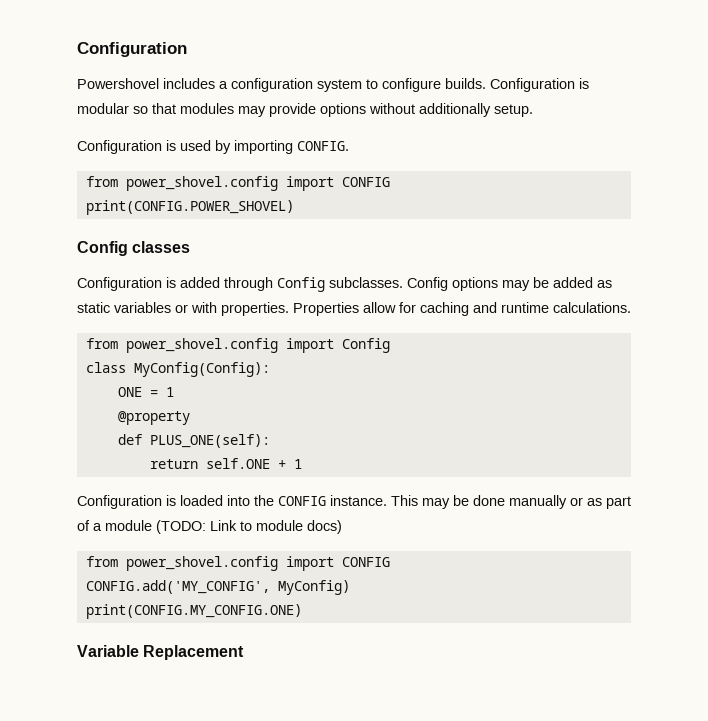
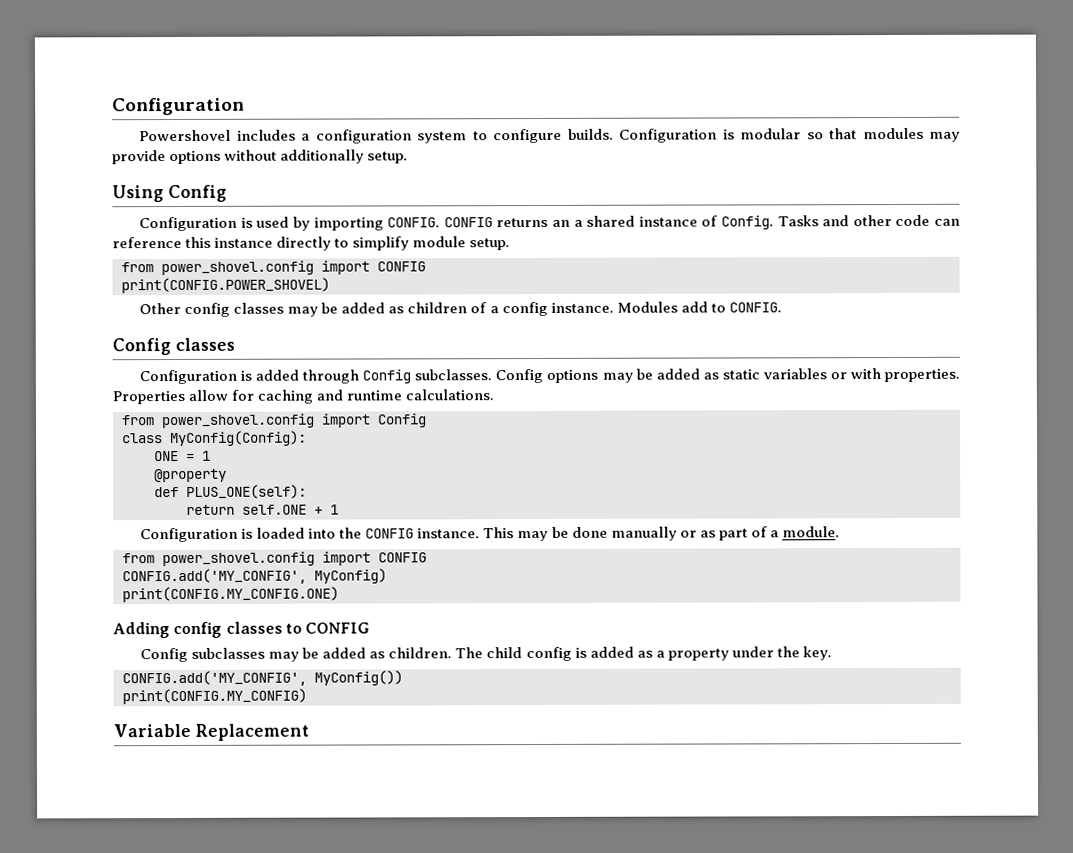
+ Using Config
+ CONFIG returns an a shared instance of Config. Tasks and other code can reference this instance directly to simplify module setup.
+ Other config classes may be added as children of a config instance. Modules add to CONFIG.
- This may be done manually or as part of a module (TODO: Link to module docs)
+ This may be done manually or as part of a module.
+ Adding config classes to CONFIG
+ Config subclasses may be added as children. The child config is added as a property under the key.
+ CONFIG.add('MY_CONFIG', MyConfig())
+ print(CONFIG.MY_CONFIG)

